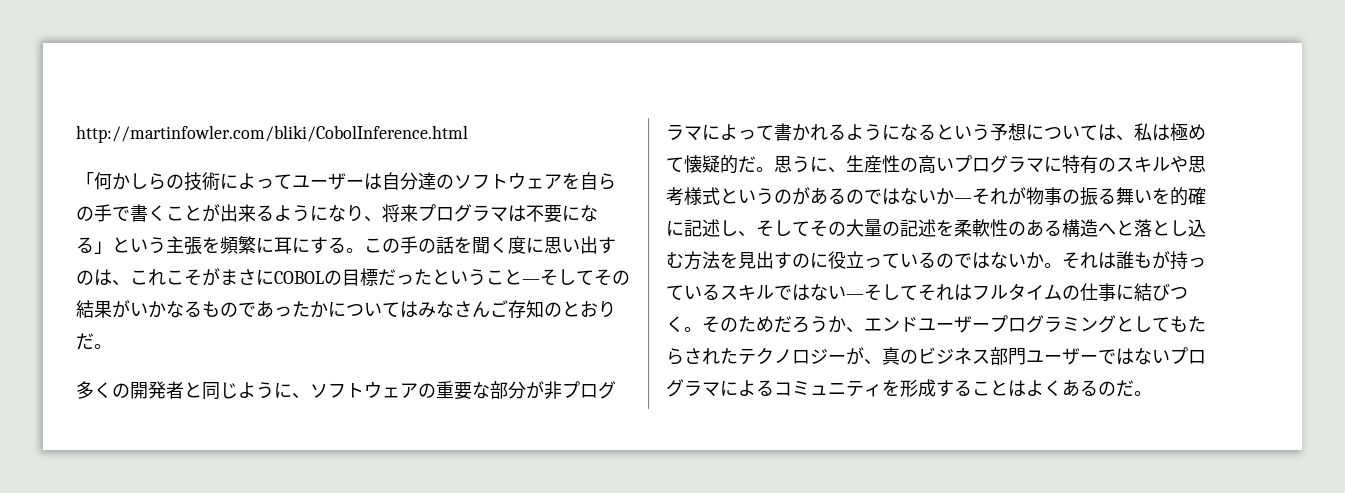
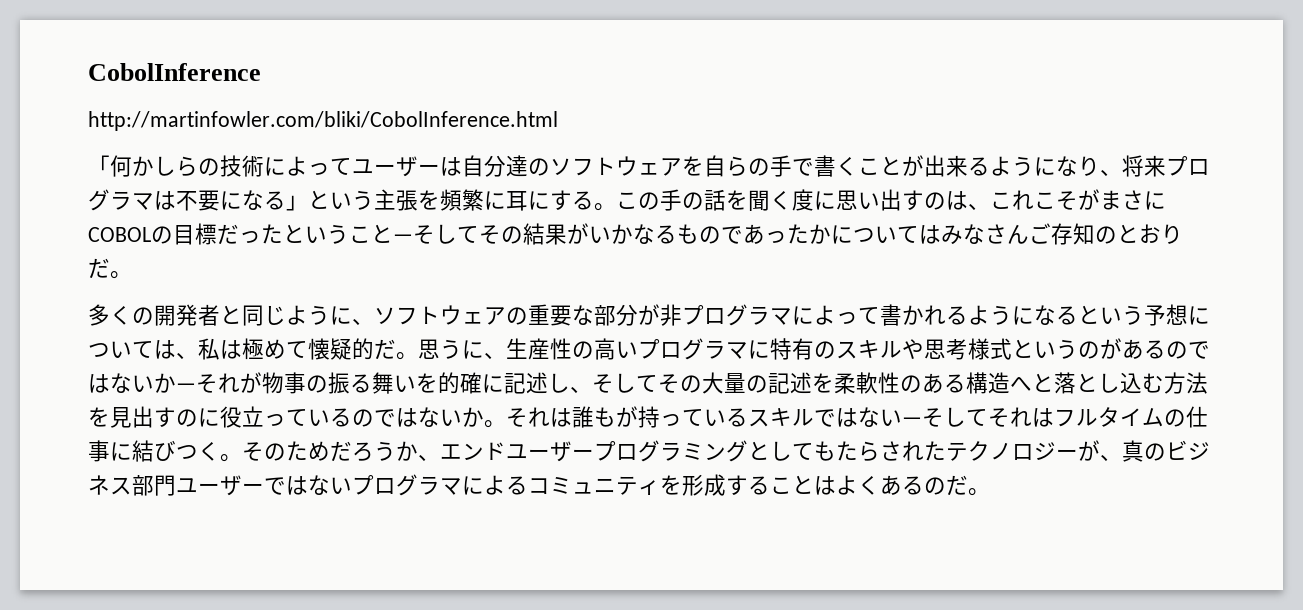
+ CobolInference

